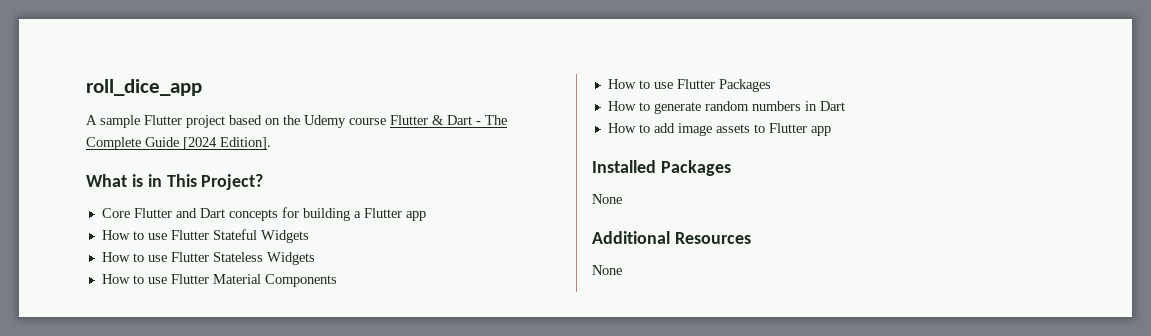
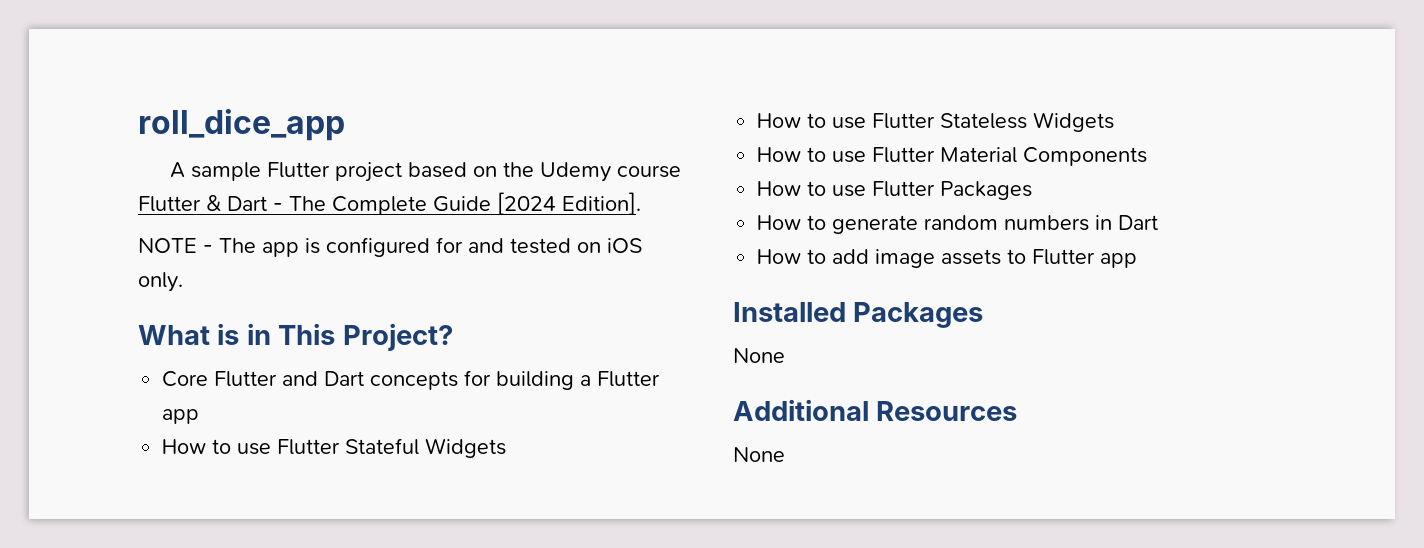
+ NOTE - The app is configured for and tested on iOS only.

